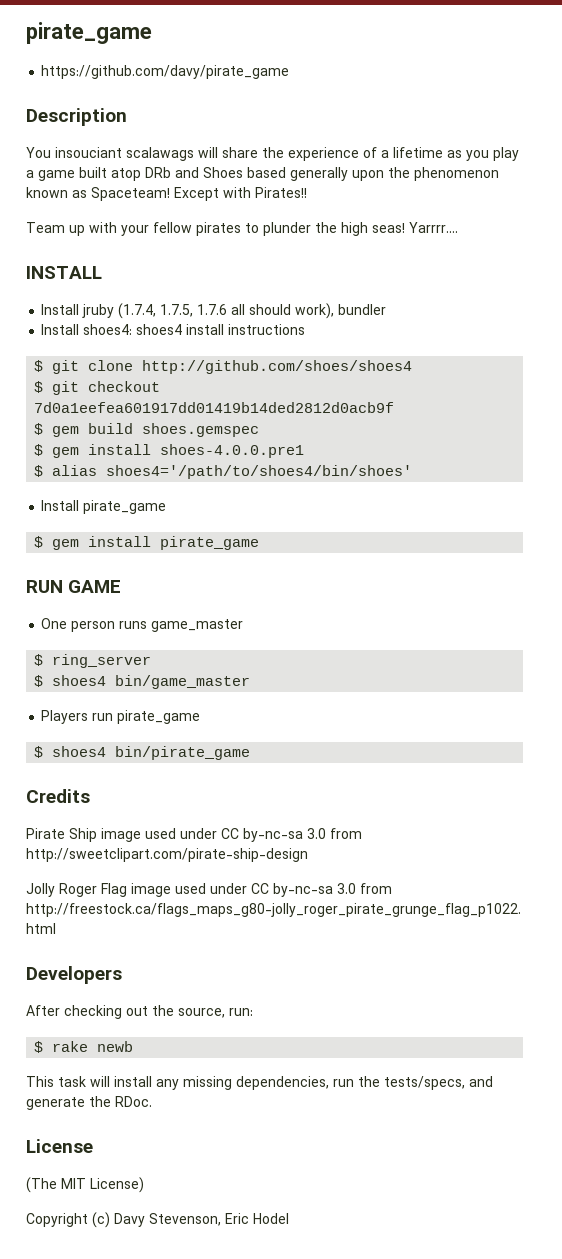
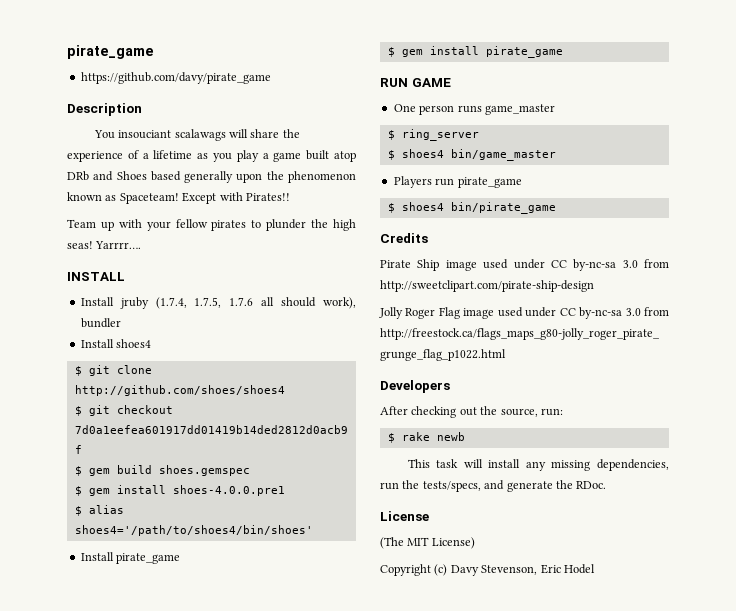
- Install shoes4: shoes4 install instructions
+ Install shoes4

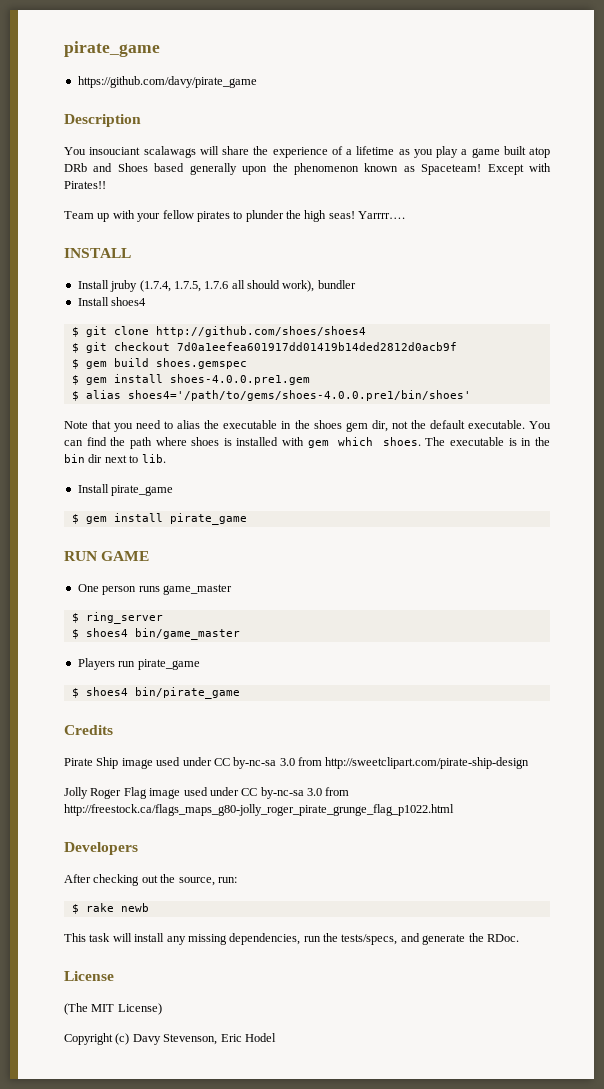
- $ gem install shoes-4.0.0.pre1
+ $ gem install shoes-4.0.0.pre1.gem
- $ alias shoes4='/path/to/shoes4/bin/shoes'
+ $ alias shoes4='/path/to/gems/shoes-4.0.0.pre1/bin/shoes'
+ Note that you need to alias the executable in the shoes gem dir, not the default executable. You can find the path where shoes is installed with gem which shoes. The executable is in the bin dir next to lib.

